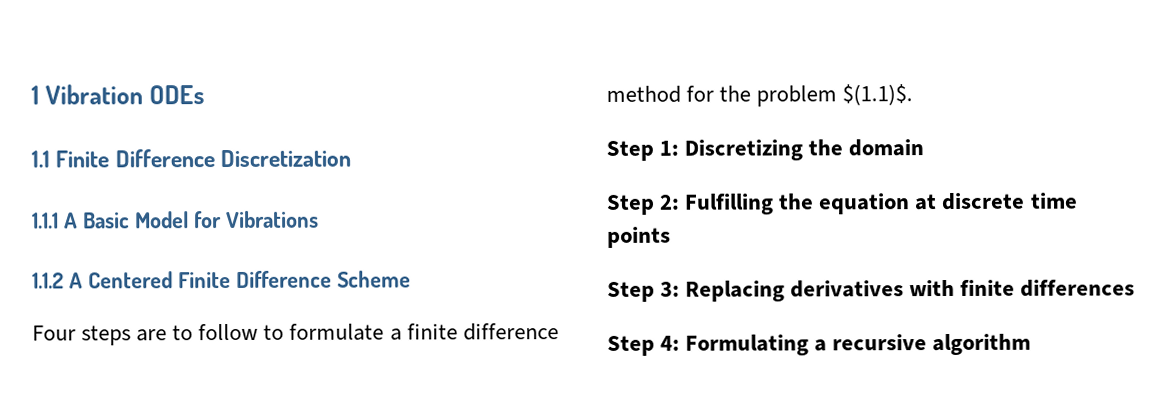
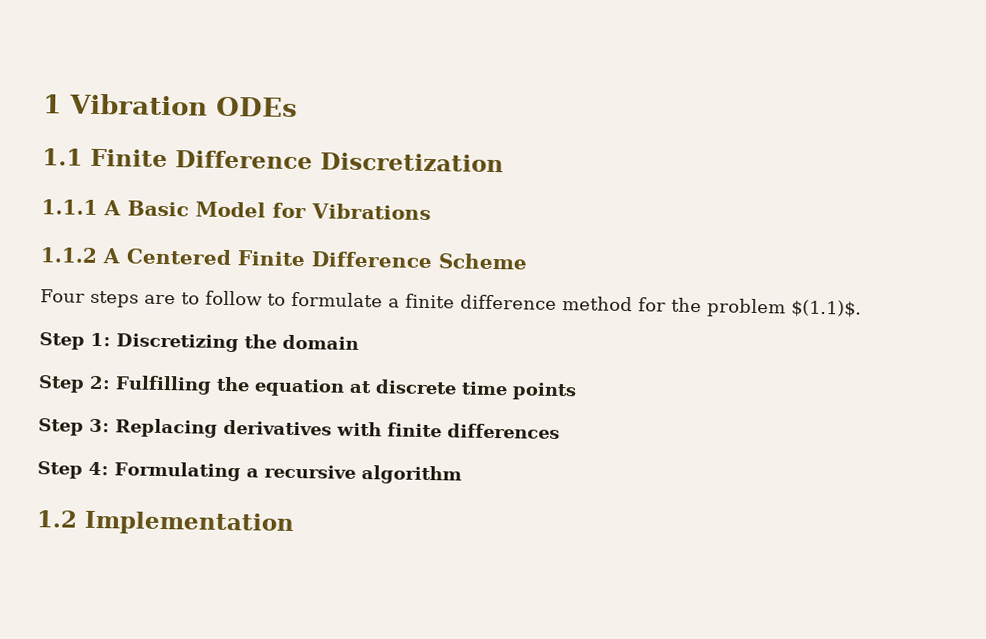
+ 1.2 Implementation

